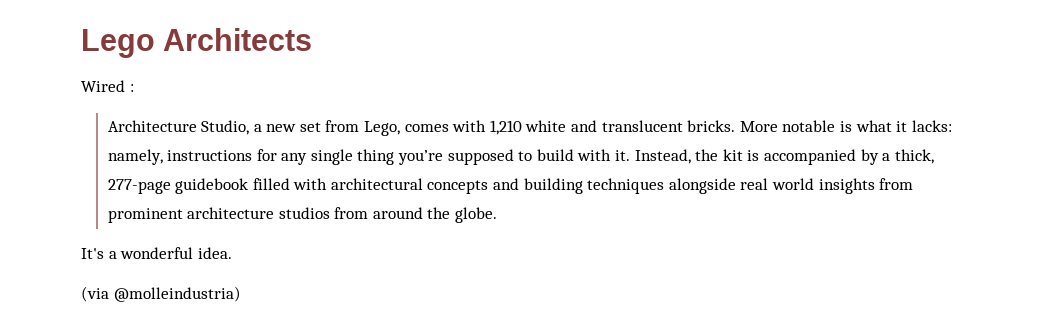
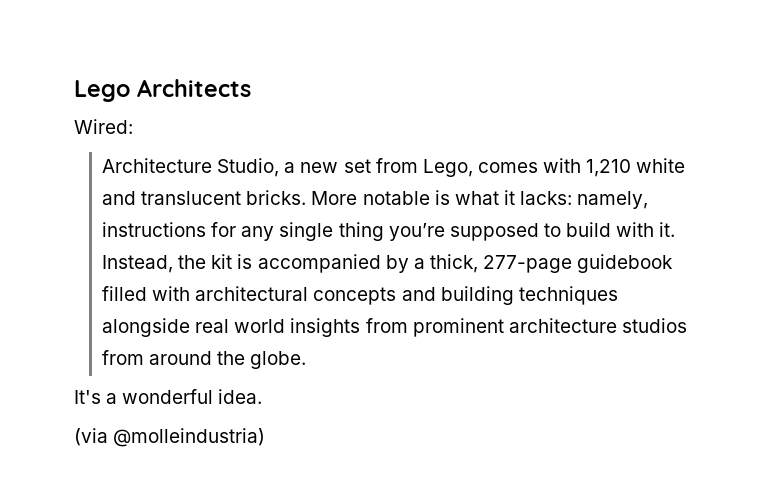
- Wired :
+ Wired:

